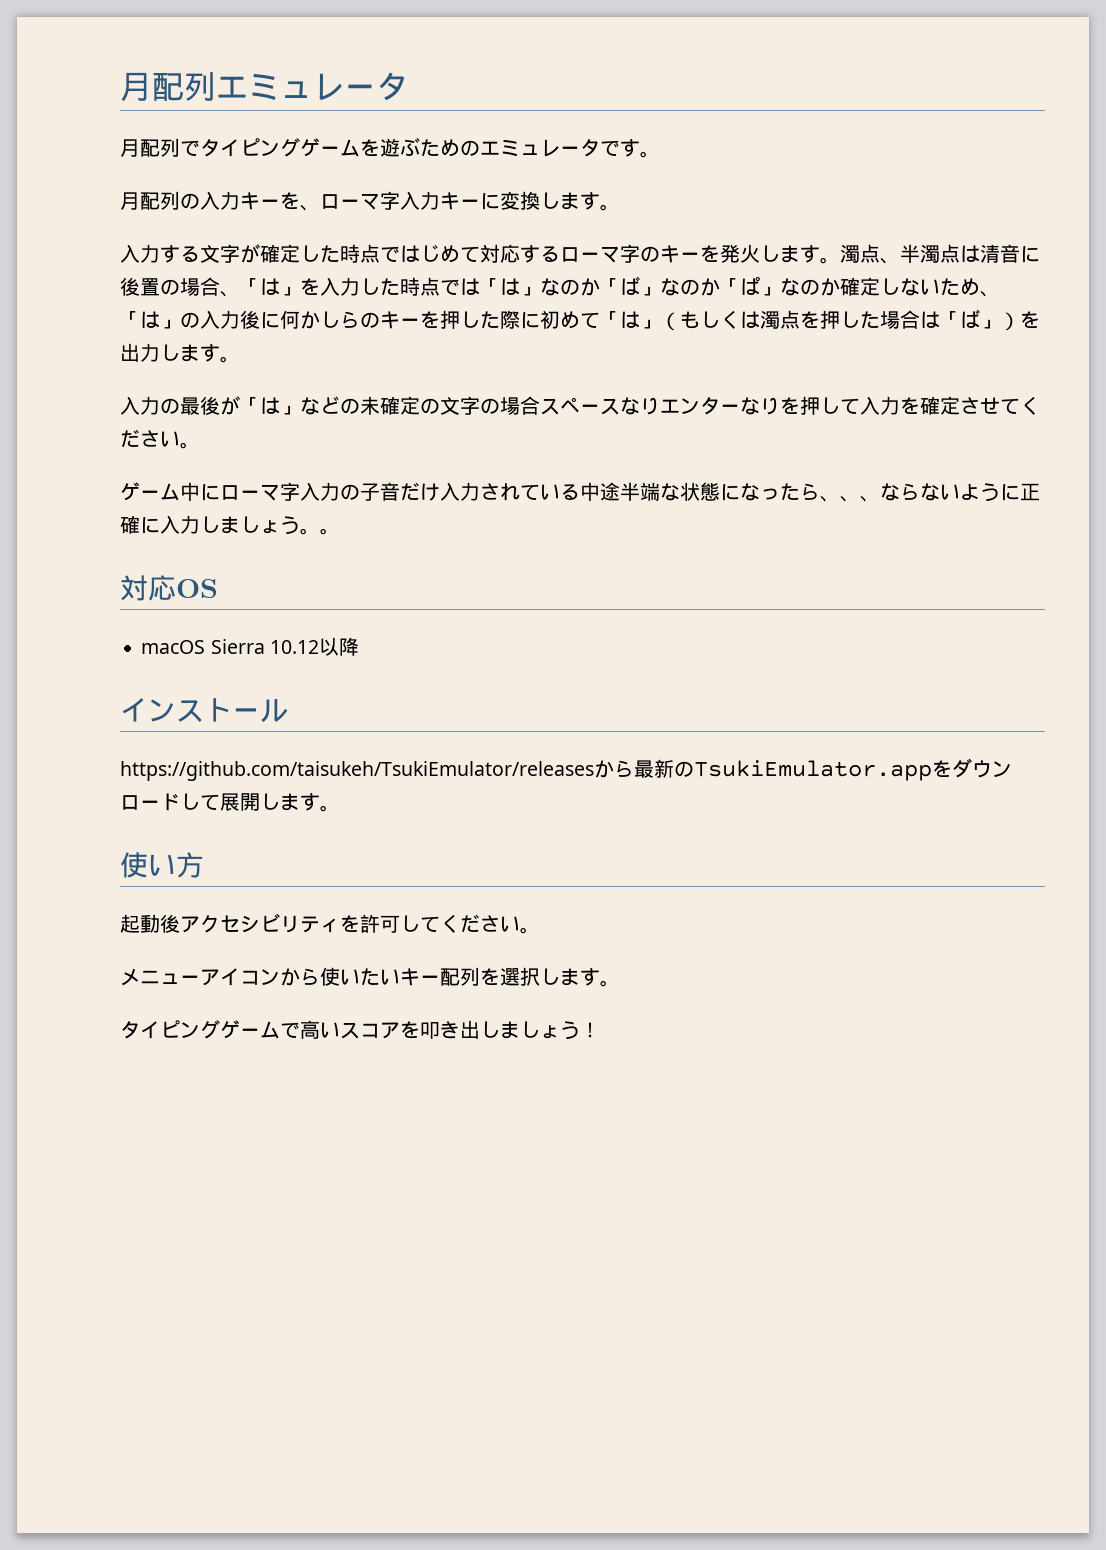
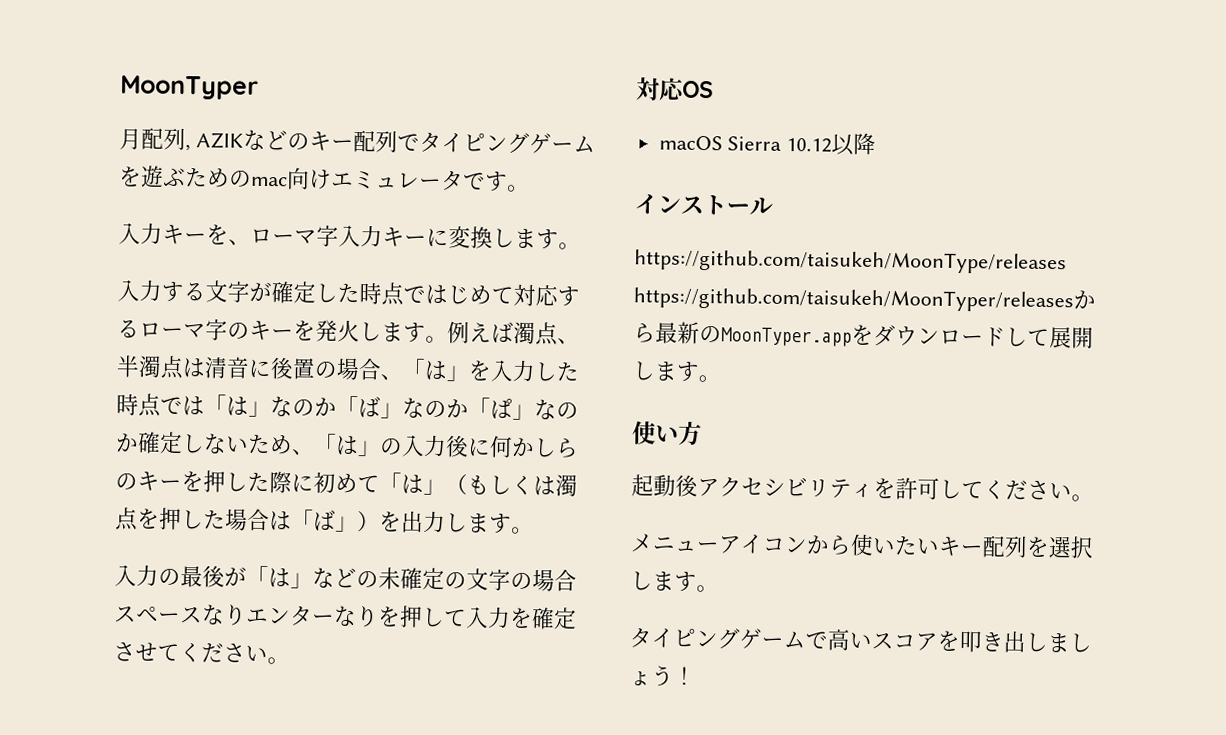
- 月配列エミュレータ
- 月配列でタイピングゲームを遊ぶためのエミュレータです。
+ MoonTyper
+ 月配列, AZIKなどのキー配列でタイピングゲームを遊ぶためのmac向けエミュレータです。
- 月配列の入力キーを、ローマ字入力キーに変換します。
+ 入力キーを、ローマ字入力キーに変換します。
- 濁点、半濁点は清音に後置の場合、「は」を入力した時点では「は」なのか「ば」なのか「ぱ」なのか確定しないため、「は」の入力後に何かしらのキーを押した際に初めて「は」（もしくは濁点を押した場合は「ば」）を出力します。
+ 例えば濁点、半濁点は清音に後置の場合、「は」を入力した時点では「は」なのか「ば」なのか「ぱ」なのか確定しないため、「は」の入力後に何かしらのキーを押した際に初めて「は」（もしくは濁点を押した場合は「ば」）を出力します。
- ゲーム中にローマ字入力の子音だけ入力されている中途半端な状態になったら、、、ならないように正確に入力しましょう。。
- https://github.com/taisukeh/TsukiEmulator/releasesから最新のTsukiEmulator.appをダウンロードして展開します。
+ https://github.com/taisukeh/MoonType/releases https://github.com/taisukeh/MoonTyper/releasesから最新のMoonTyper.appをダウンロードして展開します。

